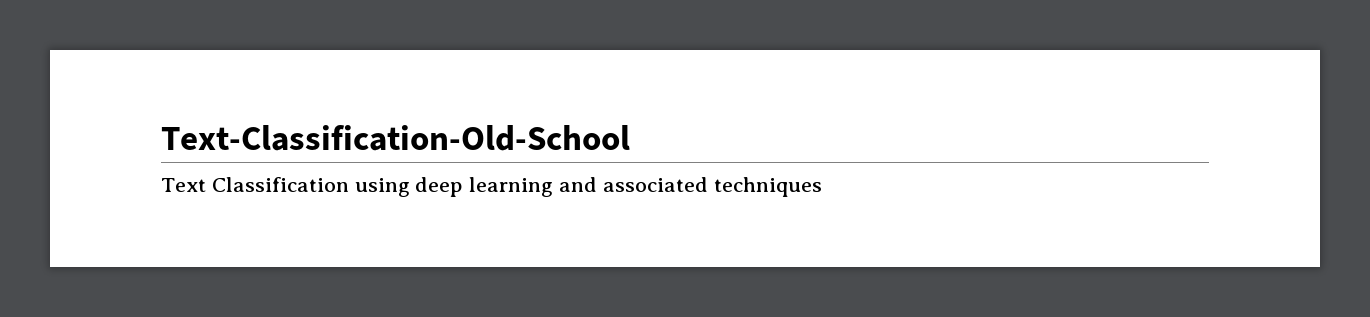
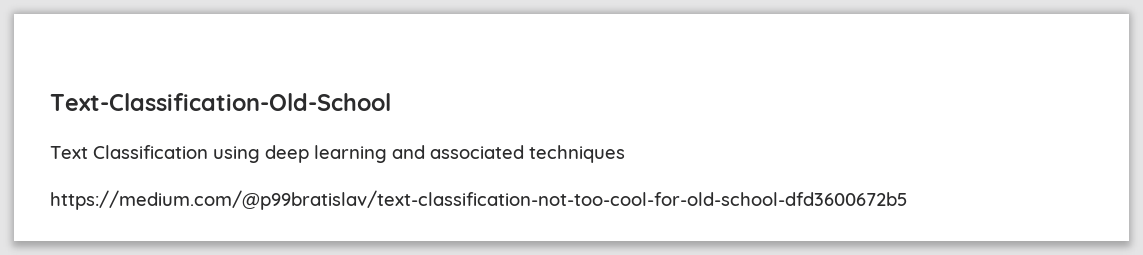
+ https://medium.com/@p99bratislav/text-classification-not-too-cool-for-old-school-dfd3600672b5

